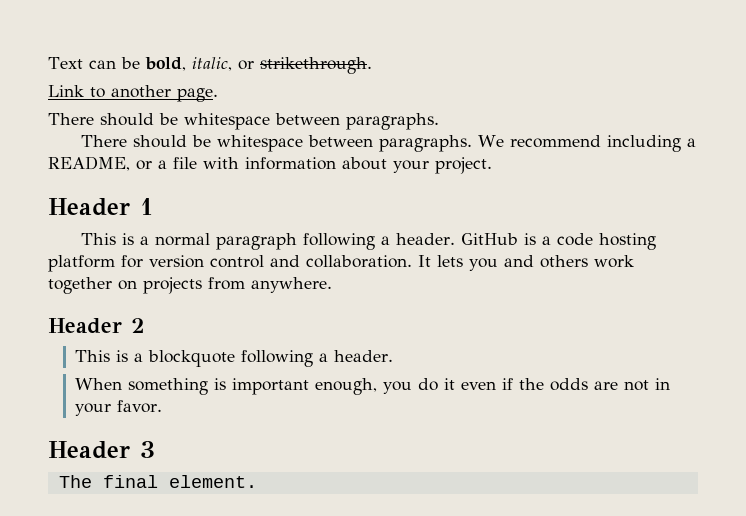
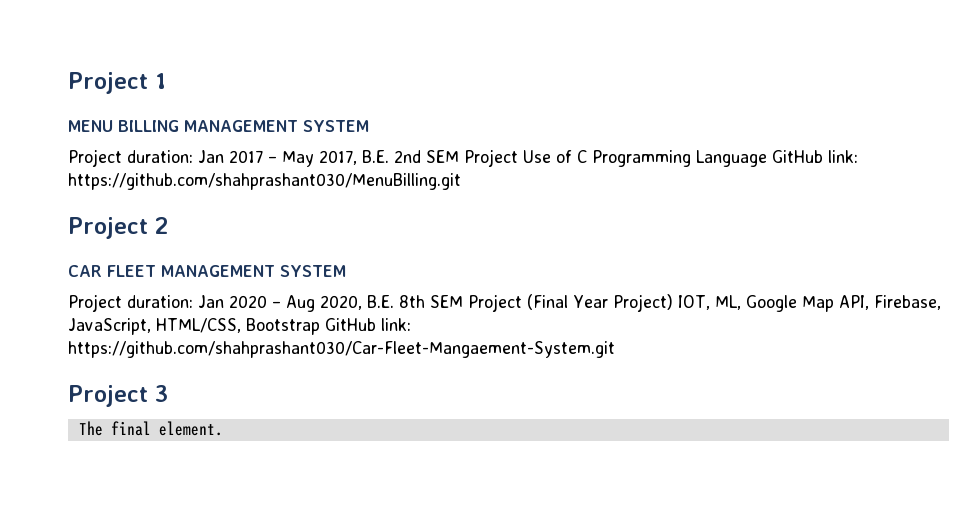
- Text can be bold, italic, or strikethrough.
- Link to another page.
- There should be whitespace between paragraphs.
- There should be whitespace between paragraphs. We recommend including a README, or a file with information about your project.
- Header 1
- This is a normal paragraph following a header. GitHub is a code hosting platform for version control and collaboration. It lets you and others work together on projects from anywhere.
- Header 2
- This is a blockquote following a header.
- When something is important enough, you do it even if the odds are not in your favor.
- Header 3
+ Project 1
+ MENU BILLING MANAGEMENT SYSTEM
+ Project duration: Jan 2017 – May 2017, B.E. 2nd SEM Project Use of C Programming Language GitHub link: https://github.com/shahprashant030/MenuBilling.git
+ Project 2
+ CAR FLEET MANAGEMENT SYSTEM
+ Project duration: Jan 2020 – Aug 2020, B.E. 8th SEM Project (Final Year Project) IOT, ML, Google Map API, Firebase, JavaScript, HTML/CSS, Bootstrap GitHub link: https://github.com/shahprashant030/Car-Fleet-Mangaement-System.git
+ Project 3

